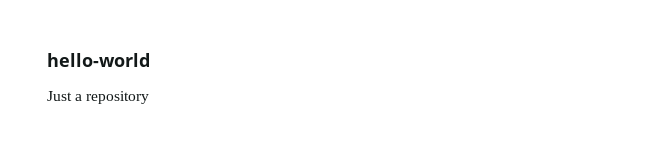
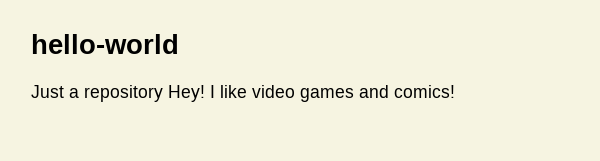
- Just a repository
+ Just a repository Hey! I like video games and comics!

